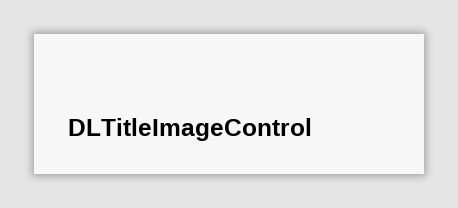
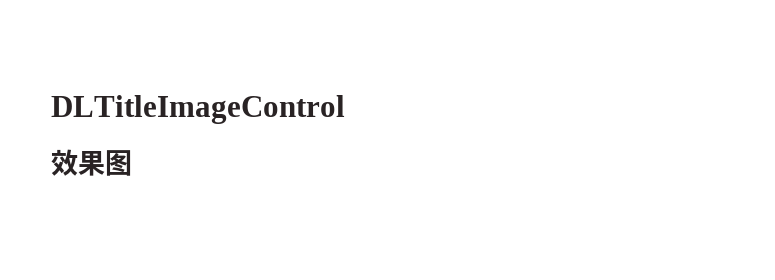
+ 效果图

